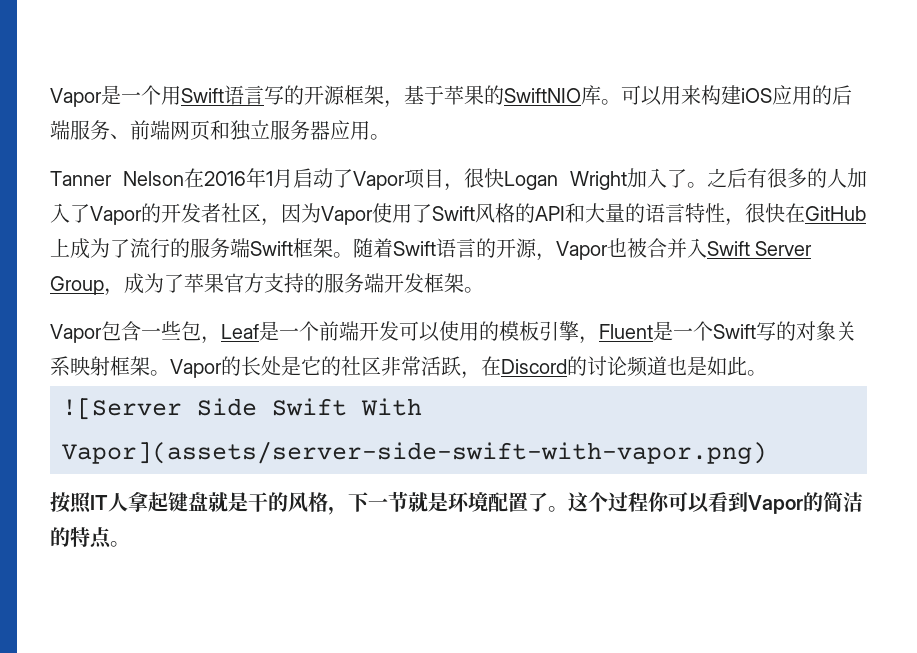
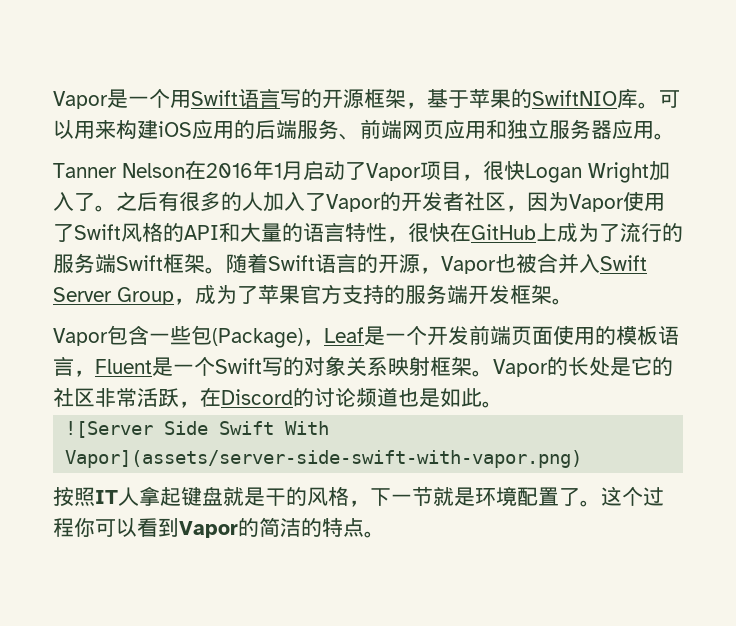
- 可以用来构建iOS应用的后端服务、前端网页和独立服务器应用。
+ 可以用来构建iOS应用的后端服务、前端网页应用和独立服务器应用。
- Vapor包含一些包，Leaf是一个前端开发可以使用的模板引擎，Fluent是一个Swift写的对象关系映射框架。
+ Vapor包含一些包(Package)，Leaf是一个开发前端页面使用的模板语言，Fluent是一个Swift写的对象关系映射框架。

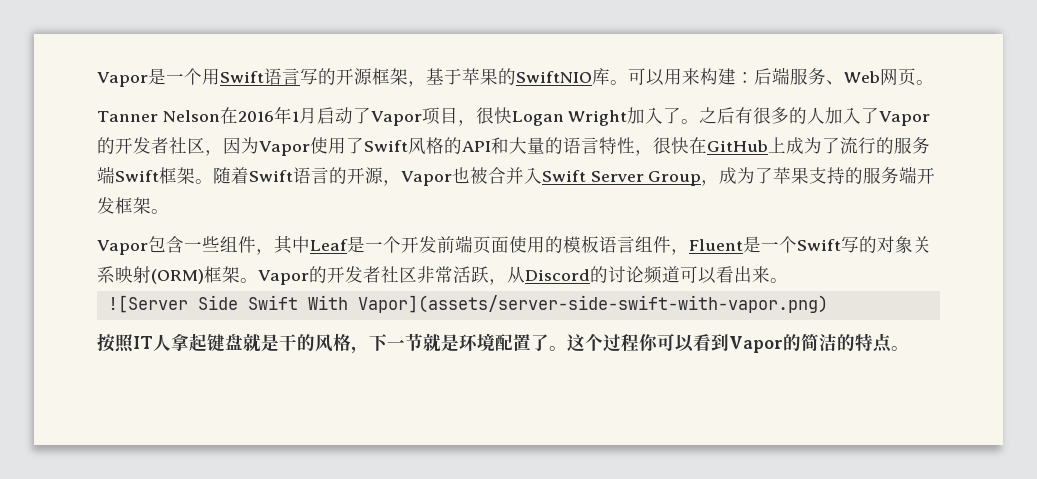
- 可以用来构建iOS应用的后端服务、前端网页应用和独立服务器应用。
+ 可以用来构建：后端服务、Web网页。
- 随着Swift语言的开源，Vapor也被合并入Swift Server Group，成为了苹果官方支持的服务端开发框架。
+ 随着Swift语言的开源，Vapor也被合并入Swift Server Group，成为了苹果支持的服务端开发框架。
- Vapor包含一些包(Package)，Leaf是一个开发前端页面使用的模板语言，Fluent是一个Swift写的对象关系映射框架。
+ Vapor包含一些组件，其中Leaf是一个开发前端页面使用的模板语言组件，Fluent是一个Swift写的对象关系映射(ORM)框架。
- Vapor的长处是它的社区非常活跃，在Discord的讨论频道也是如此。
+ Vapor的开发者社区非常活跃，从Discord的讨论频道可以看出来。

